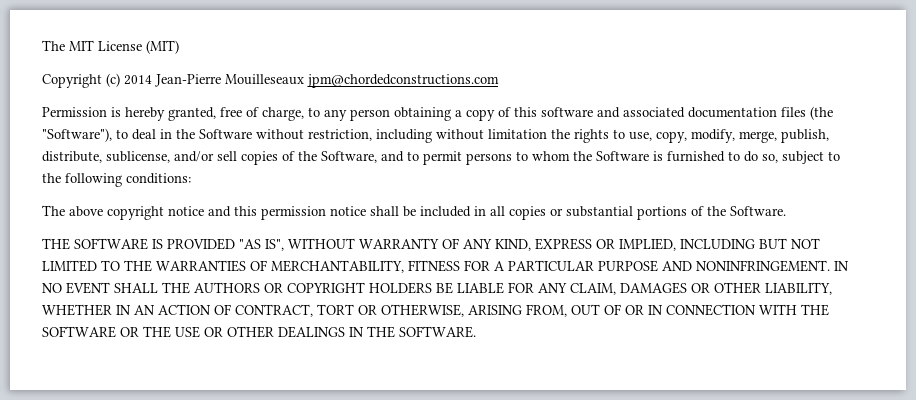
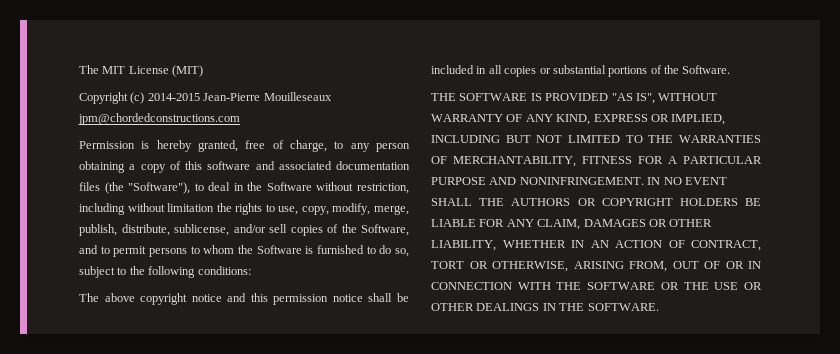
- Copyright (c) 2014 Jean-Pierre Mouilleseaux jpm@chordedconstructions.com
+ Copyright (c) 2014-2015 Jean-Pierre Mouilleseaux jpm@chordedconstructions.com

